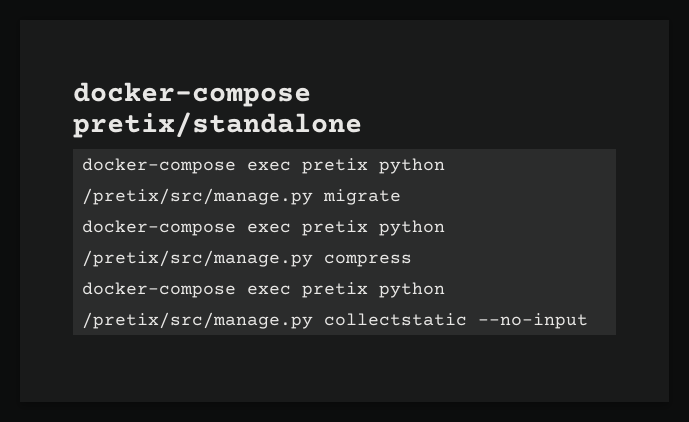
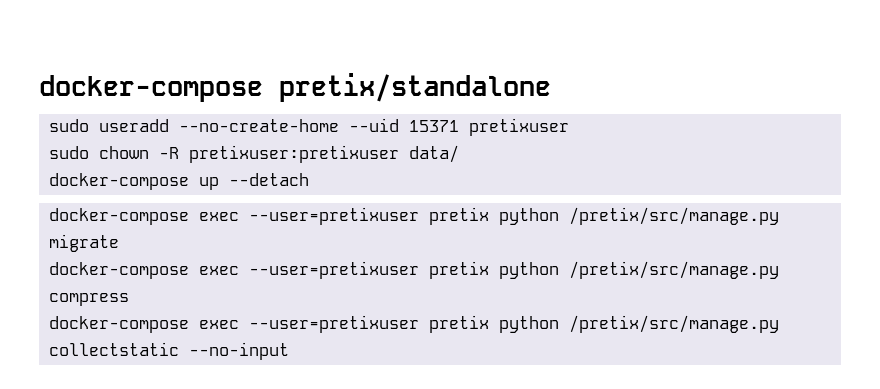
- docker-compose exec pretix python /pretix/src/manage.py migrate
+ sudo useradd --no-create-home --uid 15371 pretixuser
+ sudo chown -R pretixuser:pretixuser data/
+ docker-compose up --detach
+ docker-compose exec --user=pretixuser pretix python /pretix/src/manage.py migrate
- docker-compose exec pretix python /pretix/src/manage.py compress
+ docker-compose exec --user=pretixuser pretix python /pretix/src/manage.py compress
- docker-compose exec pretix python /pretix/src/manage.py collectstatic --no-input
+ docker-compose exec --user=pretixuser pretix python /pretix/src/manage.py collectstatic --no-input

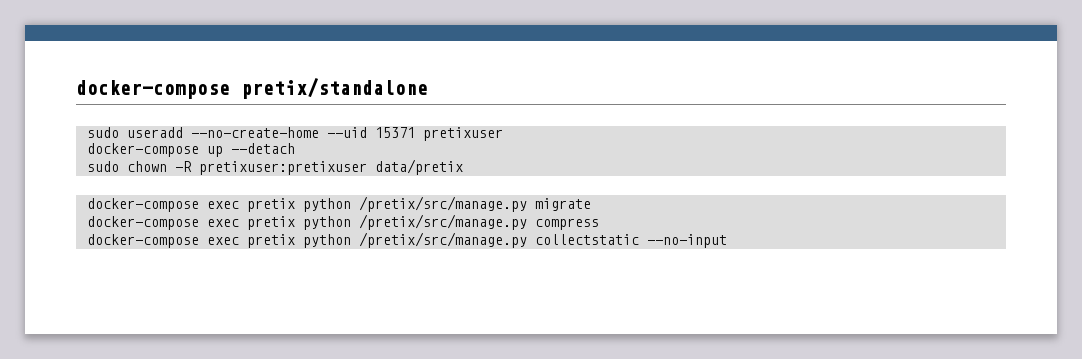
+ docker-compose up --detach
- sudo chown -R pretixuser:pretixuser data/
- docker-compose up --detach
- docker-compose exec --user=pretixuser pretix python /pretix/src/manage.py migrate
+ sudo chown -R pretixuser:pretixuser data/pretix
+ docker-compose exec pretix python /pretix/src/manage.py migrate
- docker-compose exec --user=pretixuser pretix python /pretix/src/manage.py compress
+ docker-compose exec pretix python /pretix/src/manage.py compress
- docker-compose exec --user=pretixuser pretix python /pretix/src/manage.py collectstatic --no-input
+ docker-compose exec pretix python /pretix/src/manage.py collectstatic --no-input

